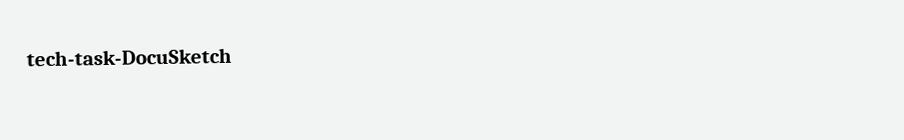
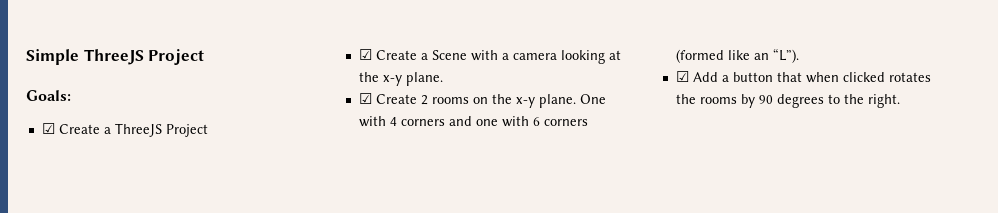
- tech-task-DocuSketch
+ Simple ThreeJS Project
+ Goals:
+ ☑ Create a ThreeJS Project
+ ☑ Create a Scene with a camera looking at the x-y plane.
+ ☑ Create 2 rooms on the x-y plane. One with 4 corners and one with 6 corners (formed like an “L”).
+ ☑ Add a button that when clicked rotates the rooms by 90 degrees to the right.

